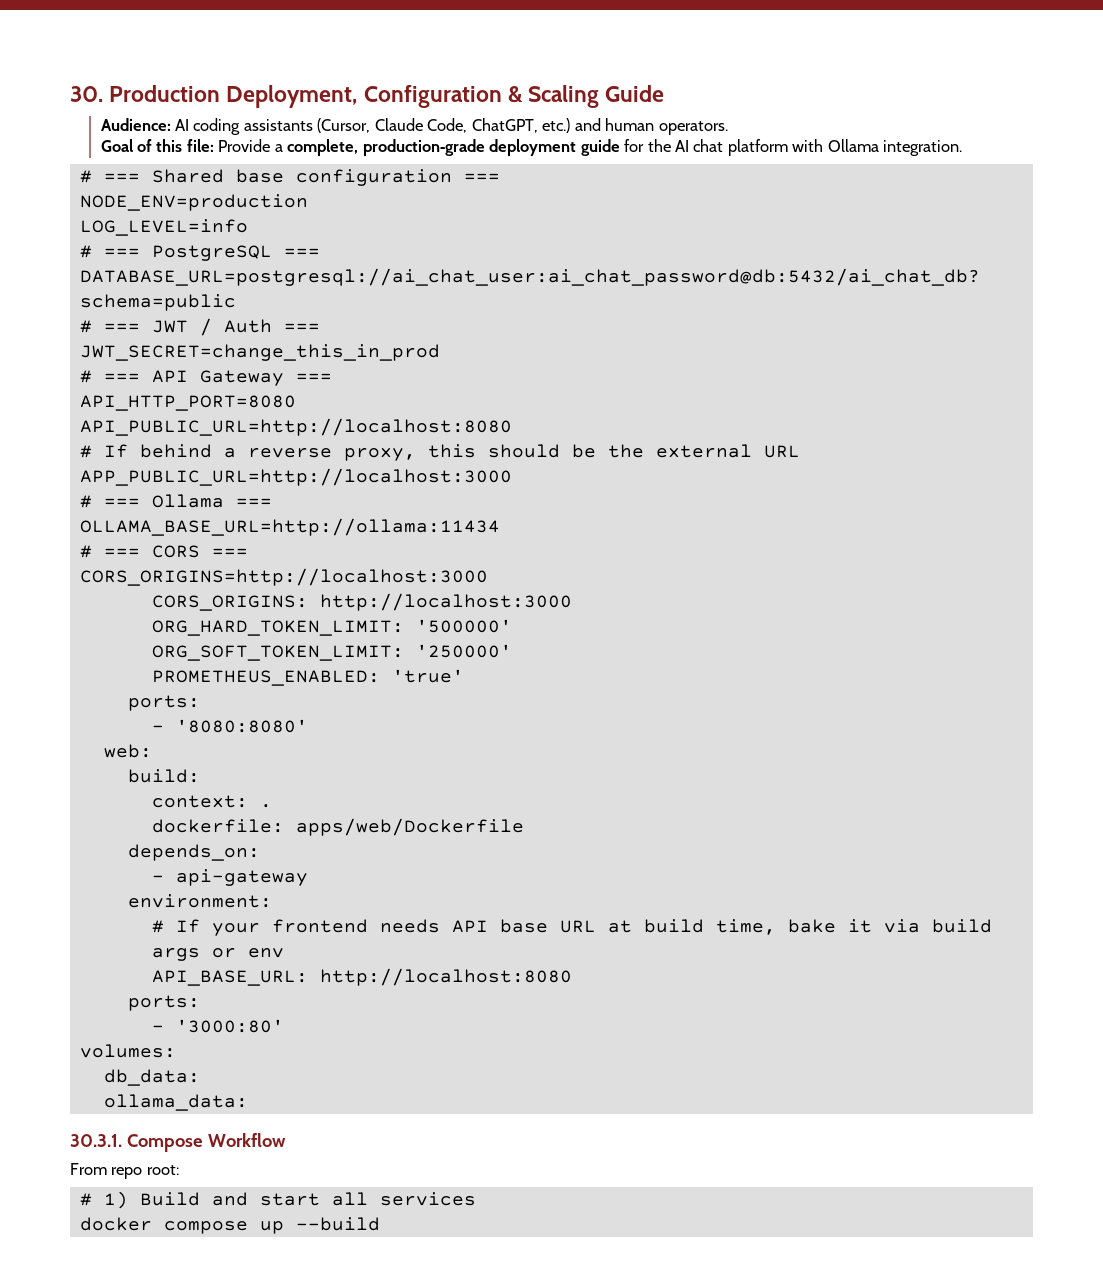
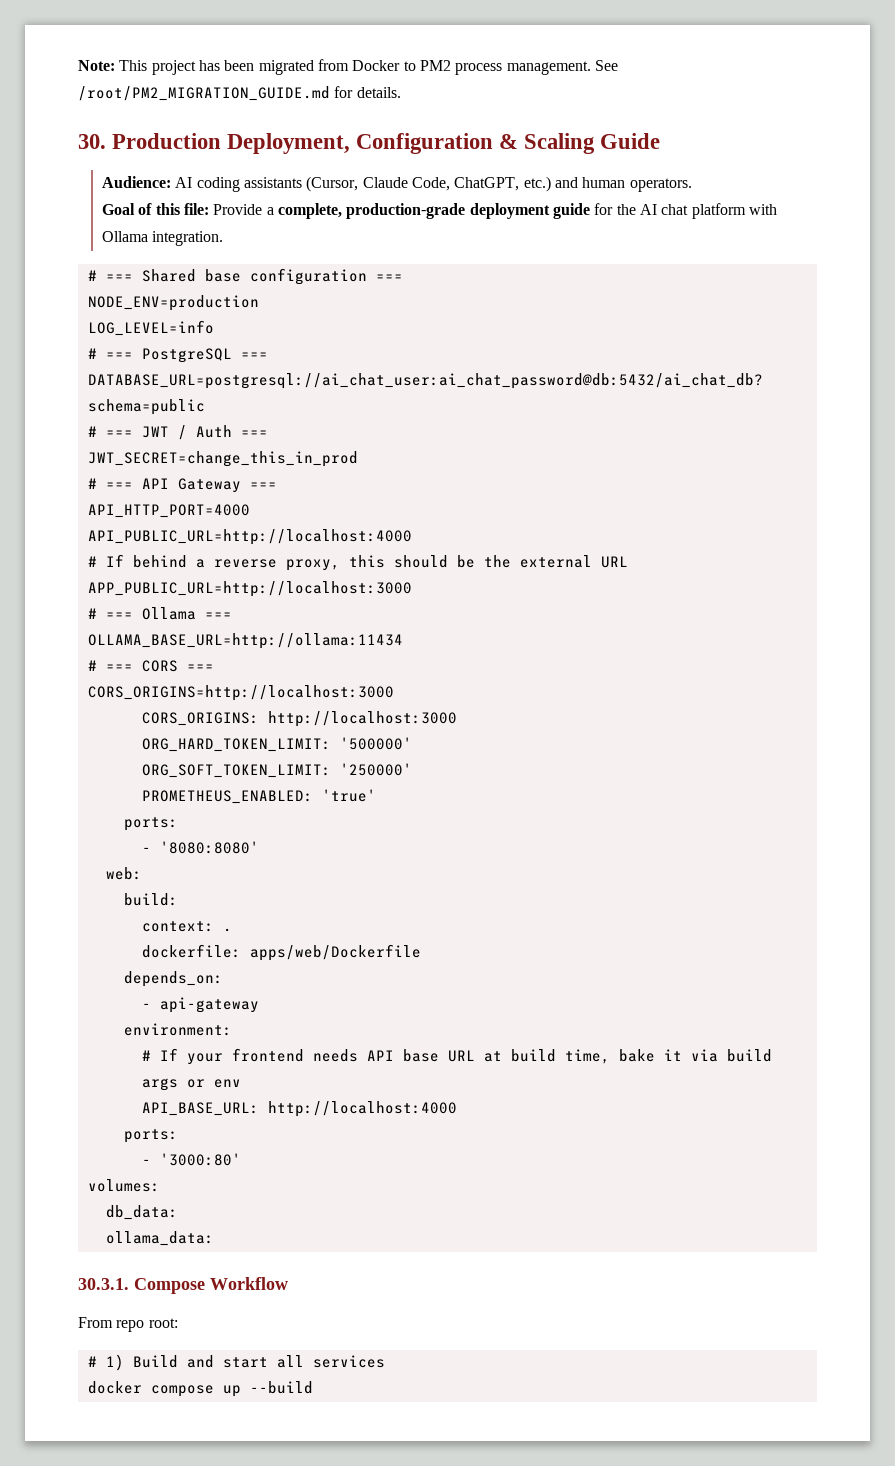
+ Note: This project has been migrated from Docker to PM2 process management. See /root/PM2_MIGRATION_GUIDE.md for details.
- API_HTTP_PORT=8080
- API_PUBLIC_URL=http://localhost:8080
+ API_HTTP_PORT=4000
+ API_PUBLIC_URL=http://localhost:4000
- API_BASE_URL: http://localhost:8080
+ API_BASE_URL: http://localhost:4000

